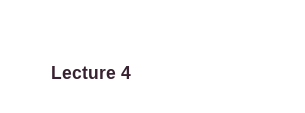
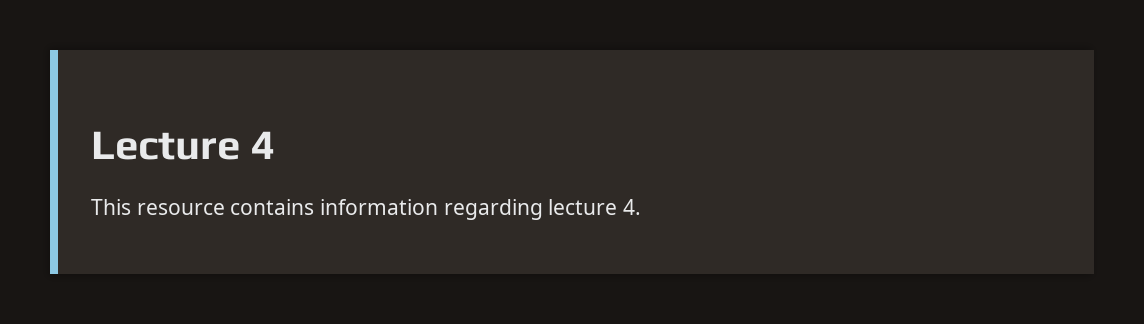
+ This resource contains information regarding lecture 4.

